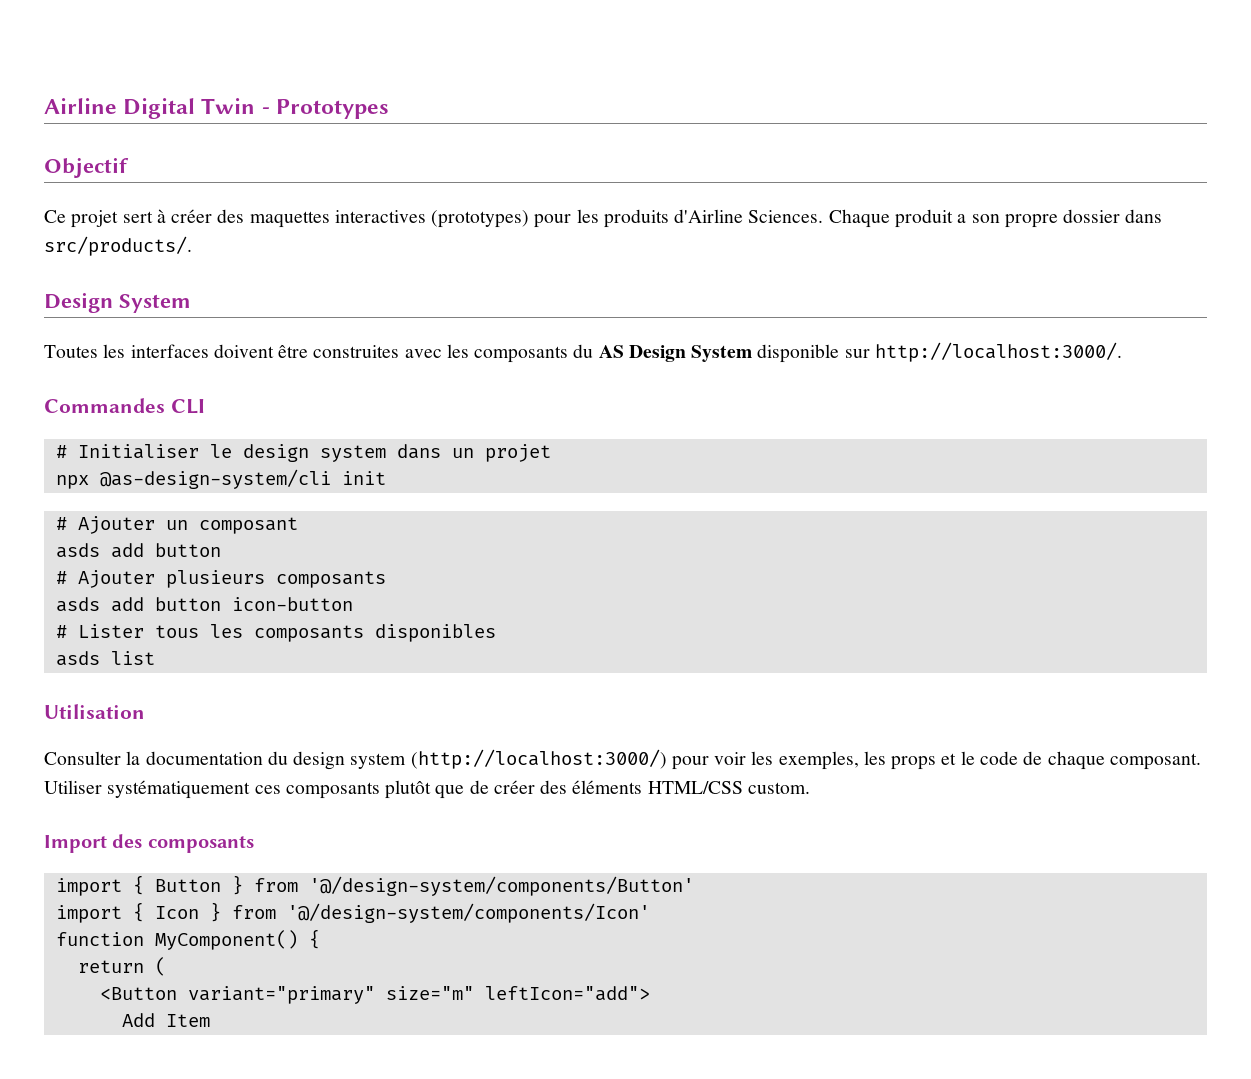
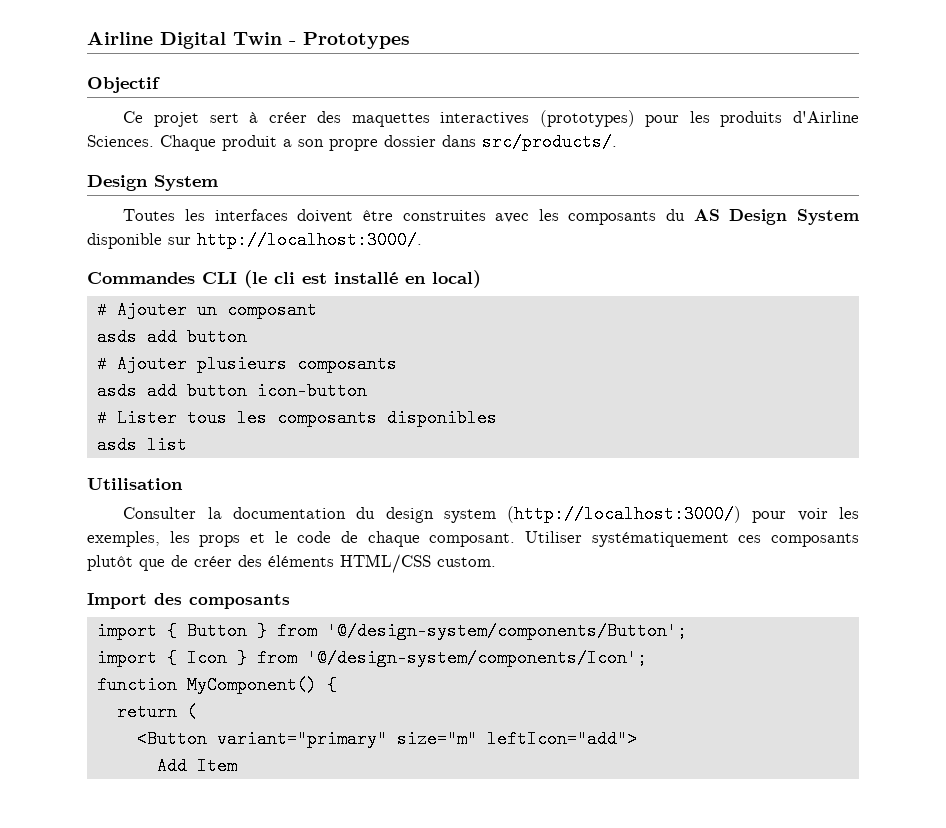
- Commandes CLI
- # Initialiser le design system dans un projet
- npx @as-design-system/cli init
+ Commandes CLI (le cli est installé en local)
- import { Button } from '@/design-system/components/Button'
+ import { Button } from '@/design-system/components/Button';
- import { Icon } from '@/design-system/components/Icon'
+ import { Icon } from '@/design-system/components/Icon';

